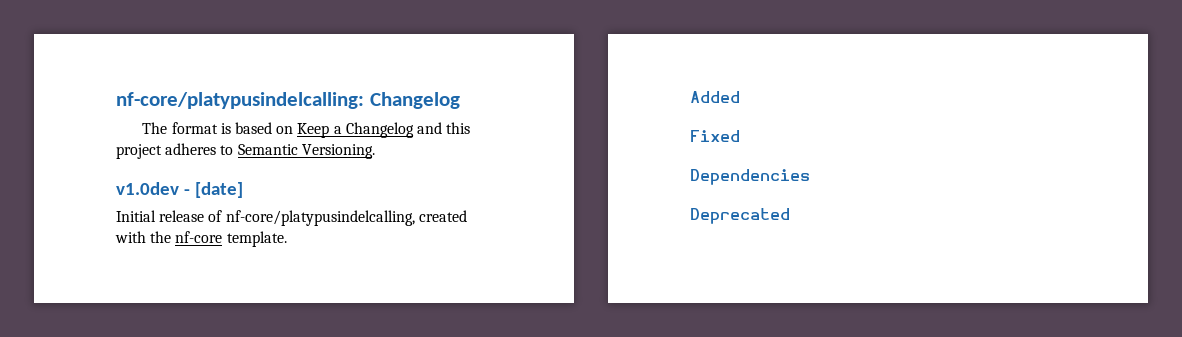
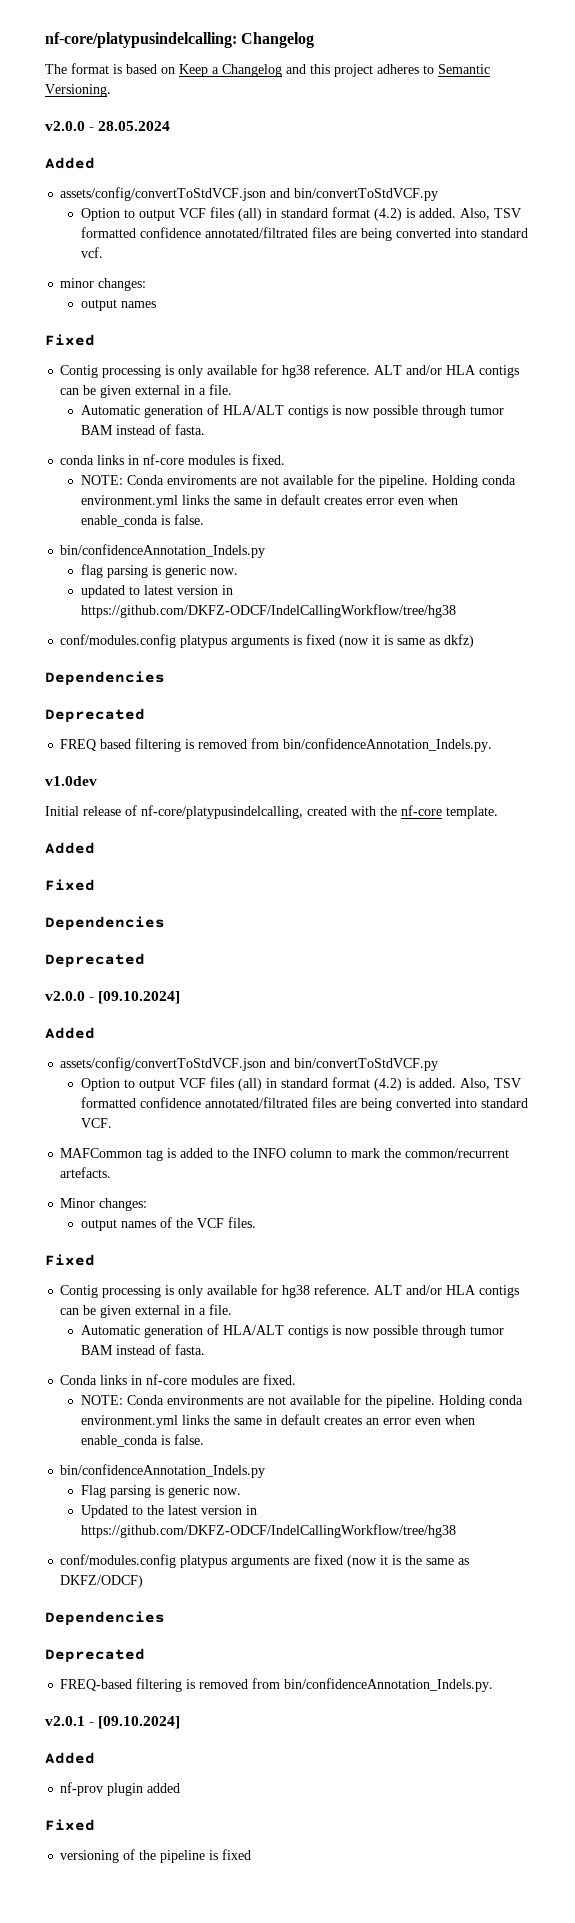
+ v2.0.0 - 28.05.2024
+ Added
+ assets/config/convertToStdVCF.json and bin/convertToStdVCF.py
+ Option to output VCF files (all) in standard format (4.2) is added. Also, TSV formatted confidence annotated/filtrated files are being converted into standard vcf.
+ minor changes:
+ output names
+ Fixed
+ Contig processing is only available for hg38 reference. ALT and/or HLA contigs can be given external in a file.
+ Automatic generation of HLA/ALT contigs is now possible through tumor BAM instead of fasta.
+ conda links in nf-core modules is fixed.
+ NOTE: Conda enviroments are not available for the pipeline. Holding conda environment.yml links the same in default creates error even when enable_conda is false.
+ bin/confidenceAnnotation_Indels.py
+ flag parsing is generic now.
+ updated to latest version in https://github.com/DKFZ-ODCF/IndelCallingWorkflow/tree/hg38
+ conf/modules.config platypus arguments is fixed (now it is same as dkfz)
+ Dependencies
+ Deprecated
+ FREQ based filtering is removed from bin/confidenceAnnotation_Indels.py.
- v1.0dev - [date]
+ v1.0dev
+ v2.0.0 - [09.10.2024]
+ Added
+ assets/config/convertToStdVCF.json and bin/convertToStdVCF.py
+ Option to output VCF files (all) in standard format (4.2) is added. Also, TSV formatted confidence annotated/filtrated files are being converted into standard VCF.
+ MAFCommon tag is added to the INFO column to mark the common/recurrent artefacts.
+ Minor changes:
+ output names of the VCF files.
+ Fixed
+ Contig processing is only available for hg38 reference. ALT and/or HLA contigs can be given external in a file.
+ Automatic generation of HLA/ALT contigs is now possible through tumor BAM instead of fasta.
+ Conda links in nf-core modules are fixed.
+ NOTE: Conda environments are not available for the pipeline. Holding conda environment.yml links the same in default creates an error even when enable_conda is false.
+ bin/confidenceAnnotation_Indels.py
+ Flag parsing is generic now.
+ Updated to the latest version in https://github.com/DKFZ-ODCF/IndelCallingWorkflow/tree/hg38
+ conf/modules.config platypus arguments are fixed (now it is the same as DKFZ/ODCF)
+ Dependencies
+ Deprecated
+ FREQ-based filtering is removed from bin/confidenceAnnotation_Indels.py.
+ v2.0.1 - [09.10.2024]
+ Added
+ nf-prov plugin added
+ Fixed
+ versioning of the pipeline is fixed

